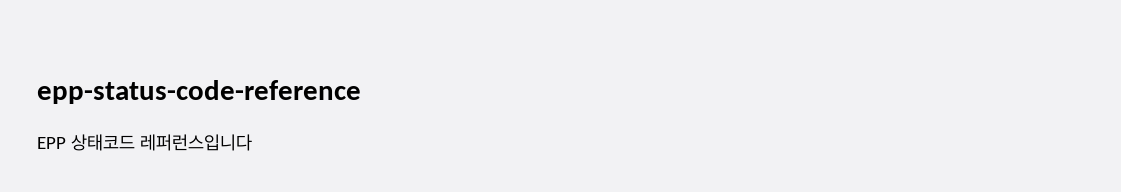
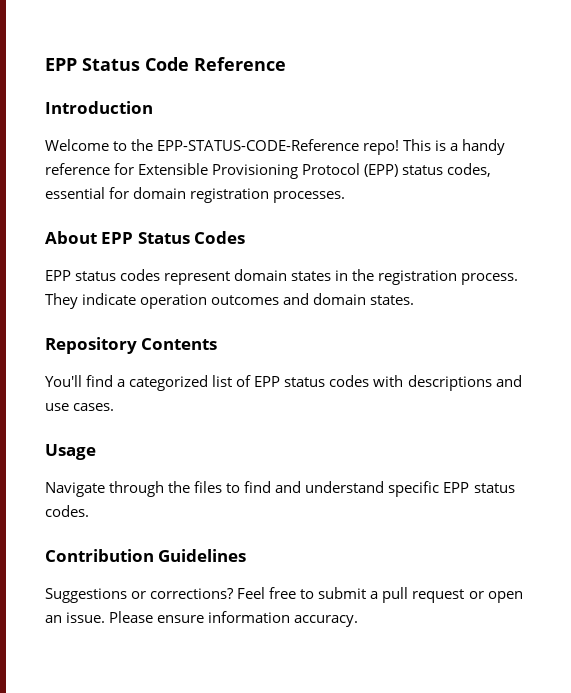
- epp-status-code-reference
- EPP 상태코드 레퍼런스입니다
+ EPP Status Code Reference
+ Introduction
+ Welcome to the EPP-STATUS-CODE-Reference repo! This is a handy reference for Extensible Provisioning Protocol (EPP) status codes, essential for domain registration processes.
+ About EPP Status Codes
+ EPP status codes represent domain states in the registration process. They indicate operation outcomes and domain states.
+ Repository Contents
+ You'll find a categorized list of EPP status codes with descriptions and use cases.
+ Usage
+ Navigate through the files to find and understand specific EPP status codes.
+ Contribution Guidelines
+ Suggestions or corrections? Feel free to submit a pull request or open an issue. Please ensure information accuracy.

